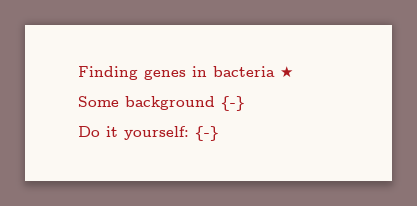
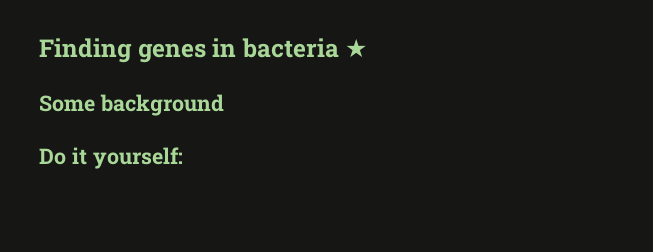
- Some background {-}
+ Some background
- Do it yourself: {-}
+ Do it yourself:

